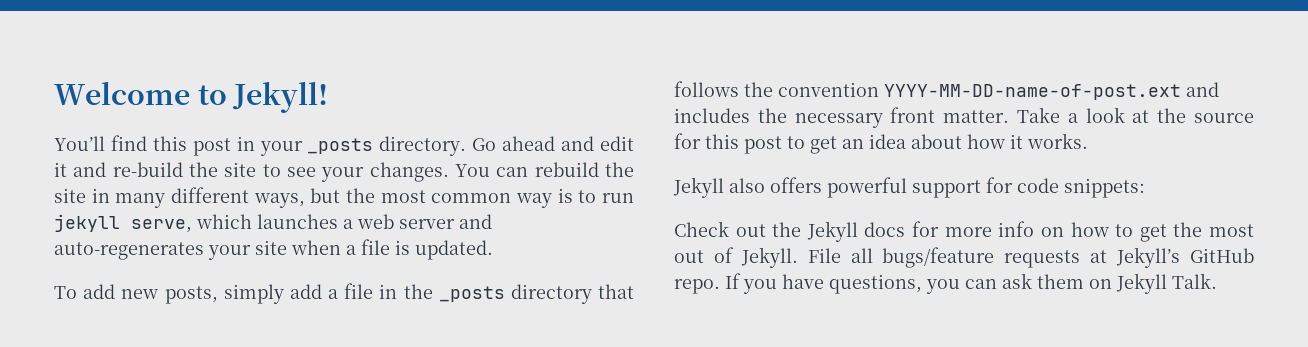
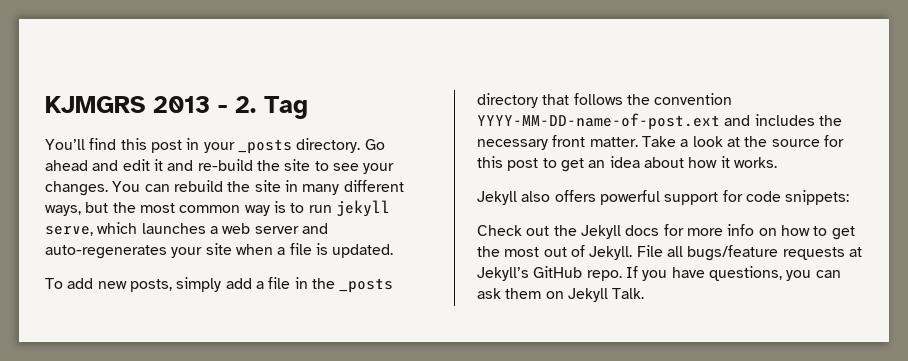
- Welcome to Jekyll!
+ KJMGRS 2013 - 2. Tag

